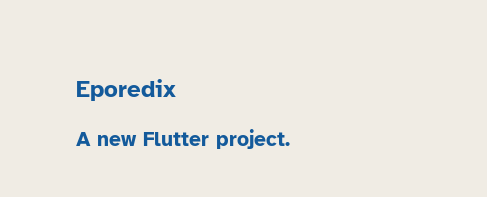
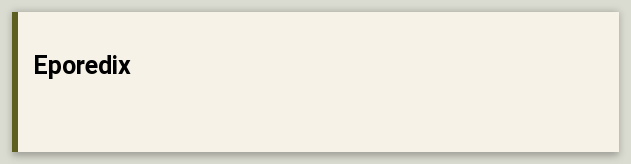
- A new Flutter project.

